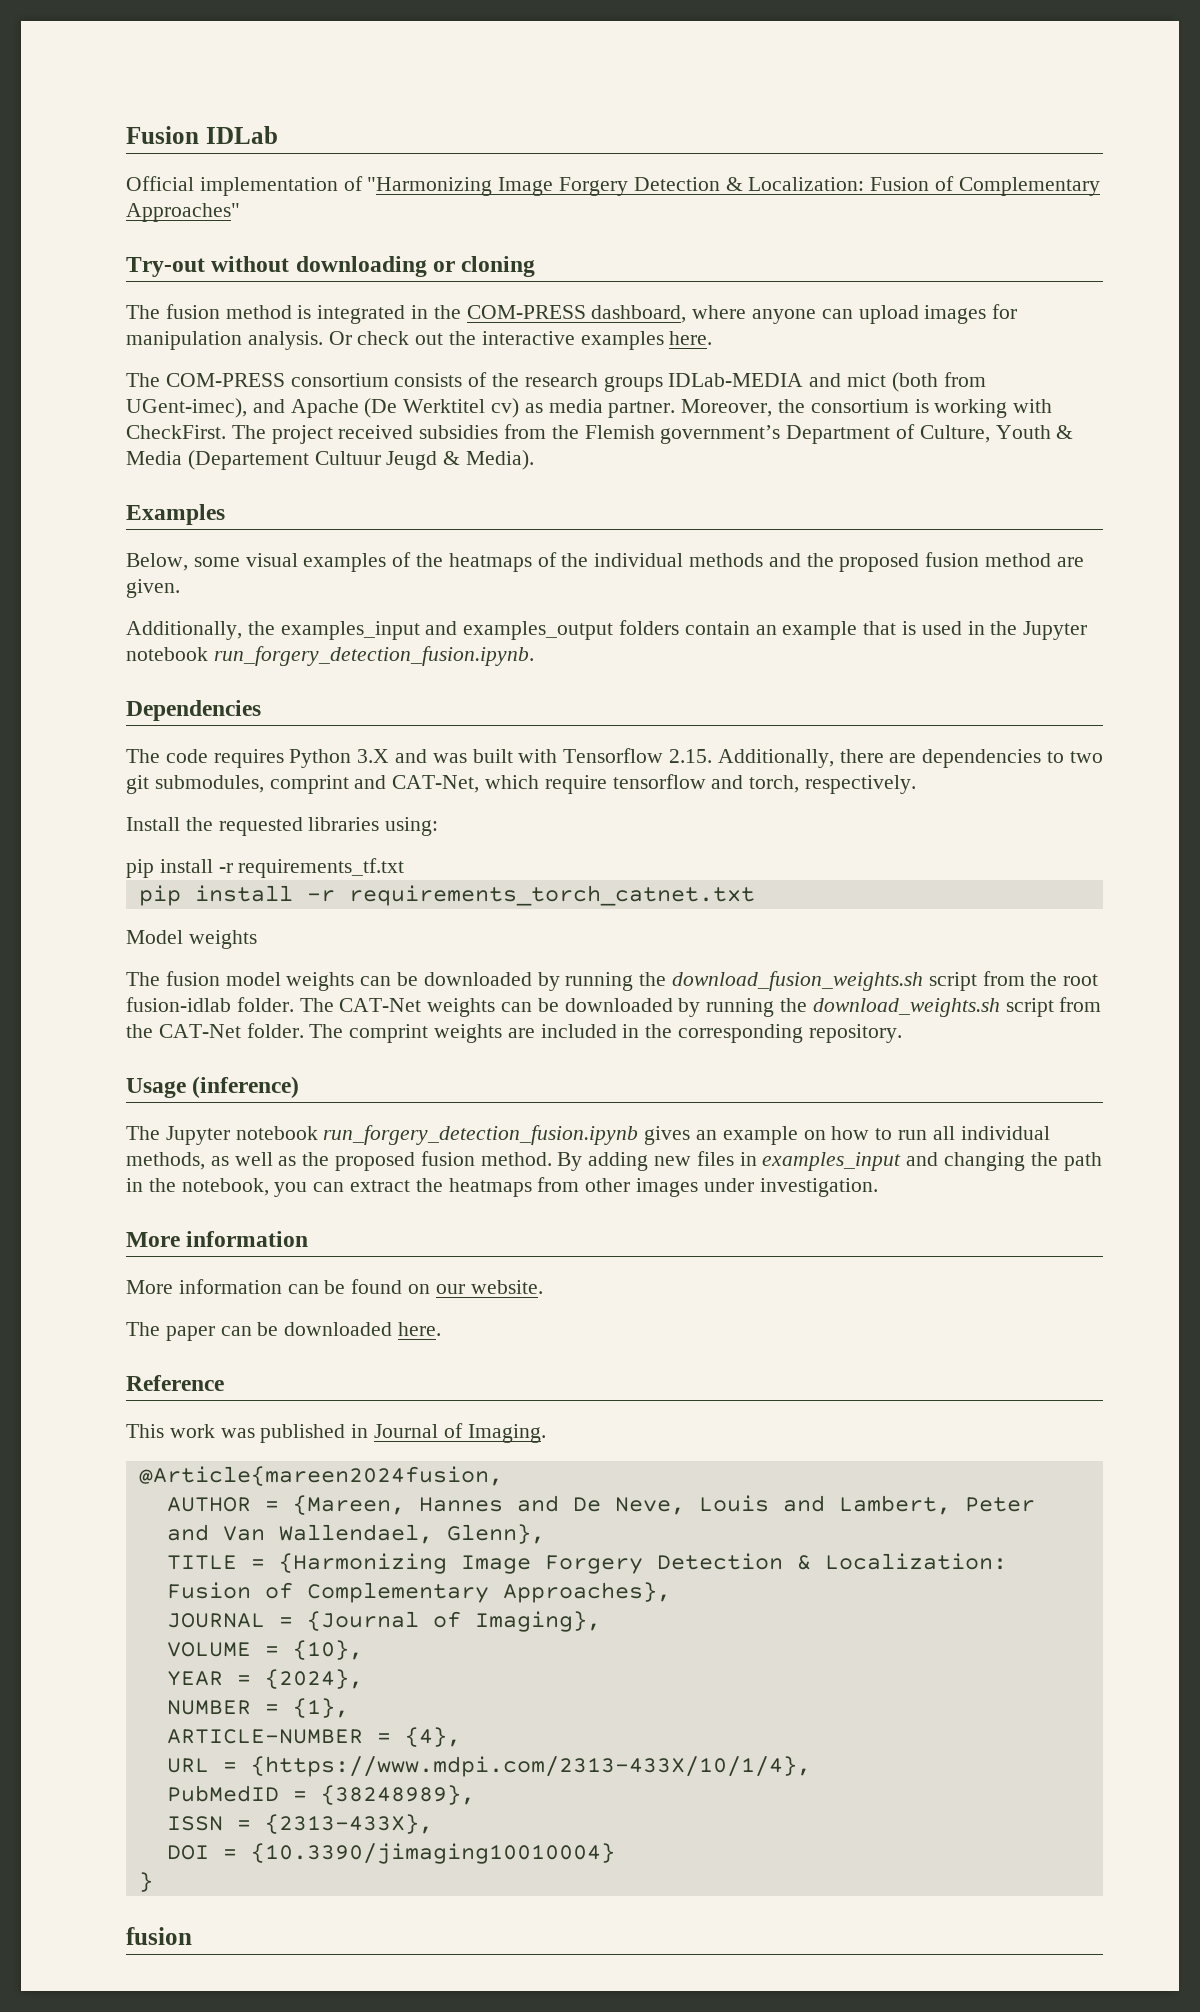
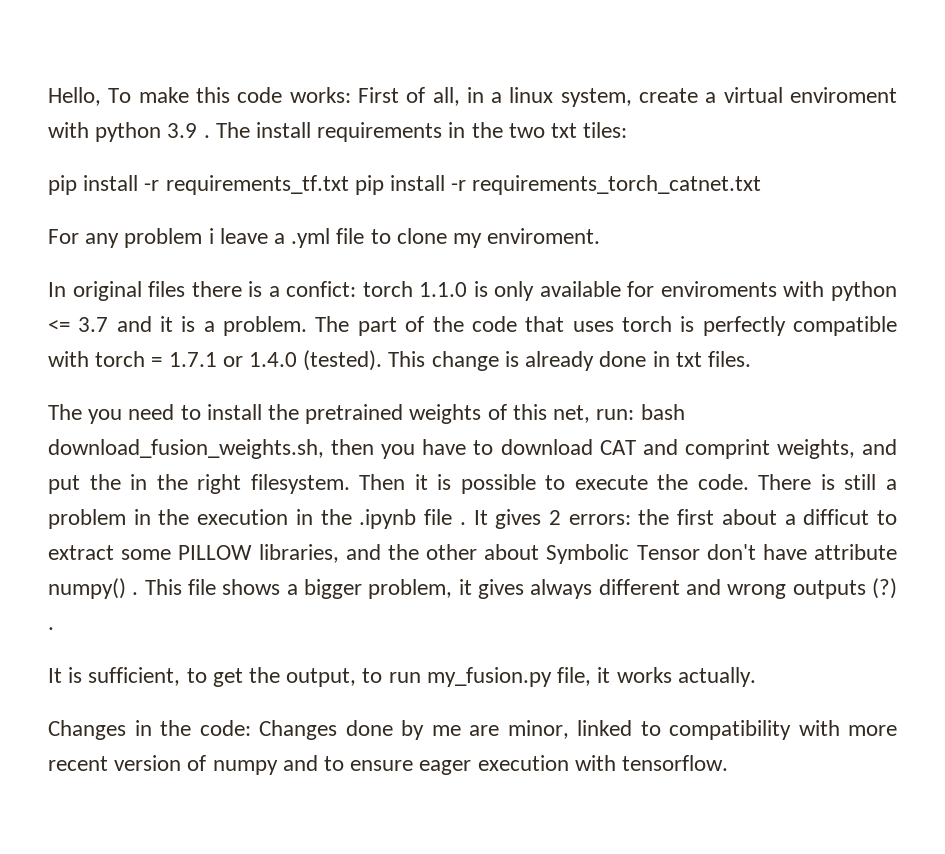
- Fusion IDLab
- Official implementation of "Harmonizing Image Forgery Detection & Localization: Fusion of Complementary Approaches"
- Try-out without downloading or cloning
- The fusion method is integrated in the COM-PRESS dashboard, where anyone can upload images for manipulation analysis. Or check out the interactive examples here.
- The COM-PRESS consortium consists of the research groups IDLab-MEDIA and mict (both from UGent-imec), and Apache (De Werktitel cv) as media partner. Moreover, the consortium is working with CheckFirst. The project received subsidies from the Flemish government’s Department of Culture, Youth & Media (Departement Cultuur Jeugd & Media).
- Examples
- Below, some visual examples of the heatmaps of the individual methods and the proposed fusion method are given.
- Additionally, the examples_input and examples_output folders contain an example that is used in the Jupyter notebook run_forgery_detection_fusion.ipynb.
- Dependencies
- The code requires Python 3.X and was built with Tensorflow 2.15. Additionally, there are dependencies to two git submodules, comprint and CAT-Net, which require tensorflow and torch, respectively.
- Install the requested libraries using:
+ Hello, To make this code works: First of all, in a linux system, create a virtual enviroment with python 3.9 . The install requirements in the two txt tiles:
- pip install -r requirements_tf.txt
- pip install -r requirements_torch_catnet.txt
+ pip install -r requirements_tf.txt pip install -r requirements_torch_catnet.txt
- Model weights
- The fusion model weights can be downloaded by running the download_fusion_weights.sh script from the root fusion-idlab folder. The CAT-Net weights can be downloaded by running the download_weights.sh script from the CAT-Net folder. The comprint weights are included in the corresponding repository.
- Usage (inference)
- The Jupyter notebook run_forgery_detection_fusion.ipynb gives an example on how to run all individual methods, as well as the proposed fusion method. By adding new files in examples_input and changing the path in the notebook, you can extract the heatmaps from other images under investigation.
- More information
- More information can be found on our website.
- The paper can be downloaded here.
- Reference
- This work was published in Journal of Imaging.
- @Article{mareen2024fusion,
- AUTHOR = {Mareen, Hannes and De Neve, Louis and Lambert, Peter and Van Wallendael, Glenn},
- TITLE = {Harmonizing Image Forgery Detection & Localization: Fusion of Complementary Approaches},
- JOURNAL = {Journal of Imaging},
- VOLUME = {10},
- YEAR = {2024},
- NUMBER = {1},
- ARTICLE-NUMBER = {4},
- URL = {https://www.mdpi.com/2313-433X/10/1/4},
- PubMedID = {38248989},
- ISSN = {2313-433X},
- DOI = {10.3390/jimaging10010004}
- }
- fusion
+ For any problem i leave a .yml file to clone my enviroment.
+ In original files there is a confict: torch 1.1.0 is only available for enviroments with python <= 3.7 and it is a problem. The part of the code that uses torch is perfectly compatible with torch = 1.7.1 or 1.4.0 (tested). This change is already done in txt files.
+ The you need to install the pretrained weights of this net, run: bash download_fusion_weights.sh, then you have to download CAT and comprint weights, and put the in the right filesystem. Then it is possible to execute the code. There is still a problem in the execution in the .ipynb file . It gives 2 errors: the first about a difficut to extract some PILLOW libraries, and the other about Symbolic Tensor don't have attribute numpy() . This file shows a bigger problem, it gives always different and wrong outputs (?) .
+ It is sufficient, to get the output, to run my_fusion.py file, it works actually.
+ Changes in the code: Changes done by me are minor, linked to compatibility with more recent version of numpy and to ensure eager execution with tensorflow.

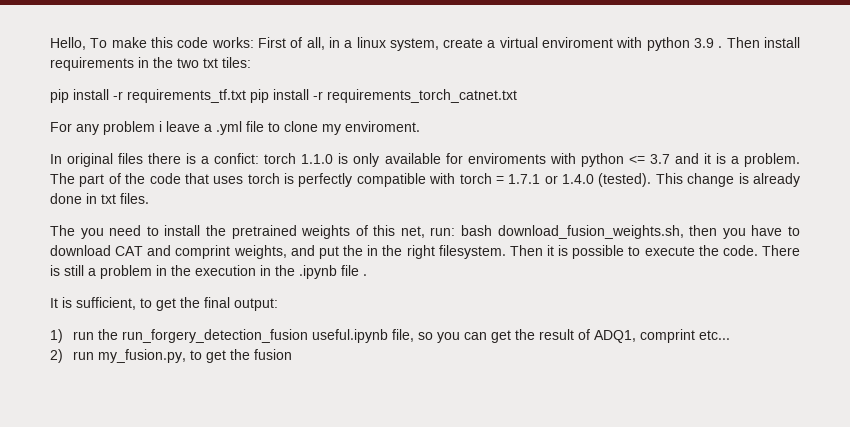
- The install requirements in the two txt tiles:
+ Then install requirements in the two txt tiles:
- It gives 2 errors: the first about a difficut to extract some PILLOW libraries, and the other about Symbolic Tensor don't have attribute numpy() . This file shows a bigger problem, it gives always different and wrong outputs (?) .
- It is sufficient, to get the output, to run my_fusion.py file, it works actually.
- Changes in the code: Changes done by me are minor, linked to compatibility with more recent version of numpy and to ensure eager execution with tensorflow.
+ It is sufficient, to get the final output:
+ 1) run the run_forgery_detection_fusion useful.ipynb file, so you can get the result of ADQ1, comprint etc...
+ 2) run my_fusion.py, to get the fusion

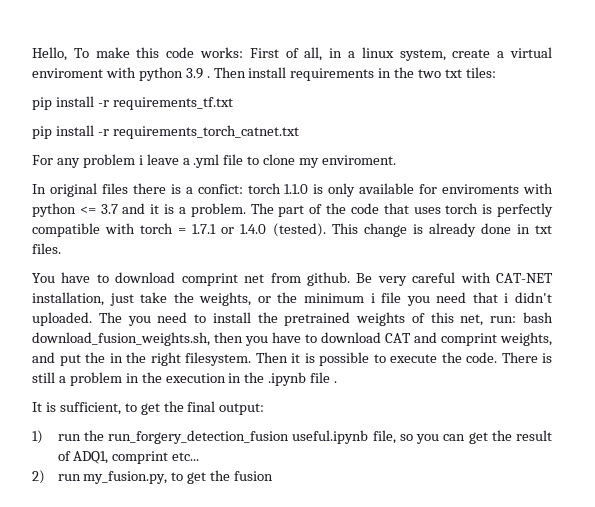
- pip install -r requirements_tf.txt pip install -r requirements_torch_catnet.txt
+ pip install -r requirements_tf.txt
+ pip install -r requirements_torch_catnet.txt
+ You have to download comprint net from github. Be very careful with CAT-NET installation, just take the weights, or the minimum i file you need that i didn't uploaded.

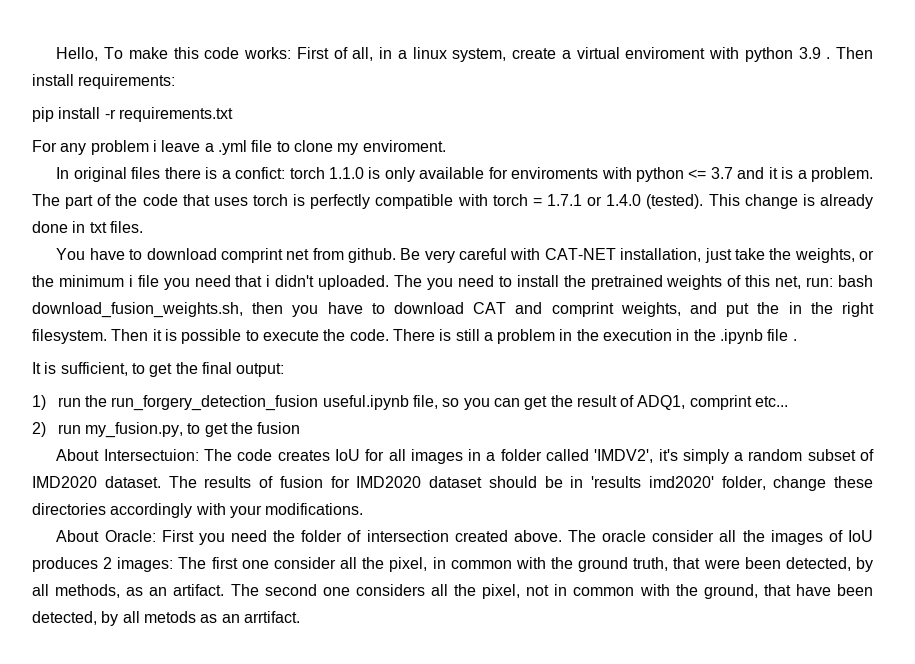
- Then install requirements in the two txt tiles:
- pip install -r requirements_tf.txt
- pip install -r requirements_torch_catnet.txt
+ Then install requirements:
+ pip install -r requirements.txt
+ About Intersectuion: The code creates IoU for all images in a folder called 'IMDV2', it's simply a random subset of IMD2020 dataset. The results of fusion for IMD2020 dataset should be in 'results imd2020' folder, change these directories accordingly with your modifications.
+ About Oracle: First you need the folder of intersection created above. The oracle consider all the images of IoU produces 2 images: The first one consider all the pixel, in common with the ground truth, that were been detected, by all methods, as an artifact. The second one considers all the pixel, not in common with the ground, that have been detected, by all metods as an arrtifact.

